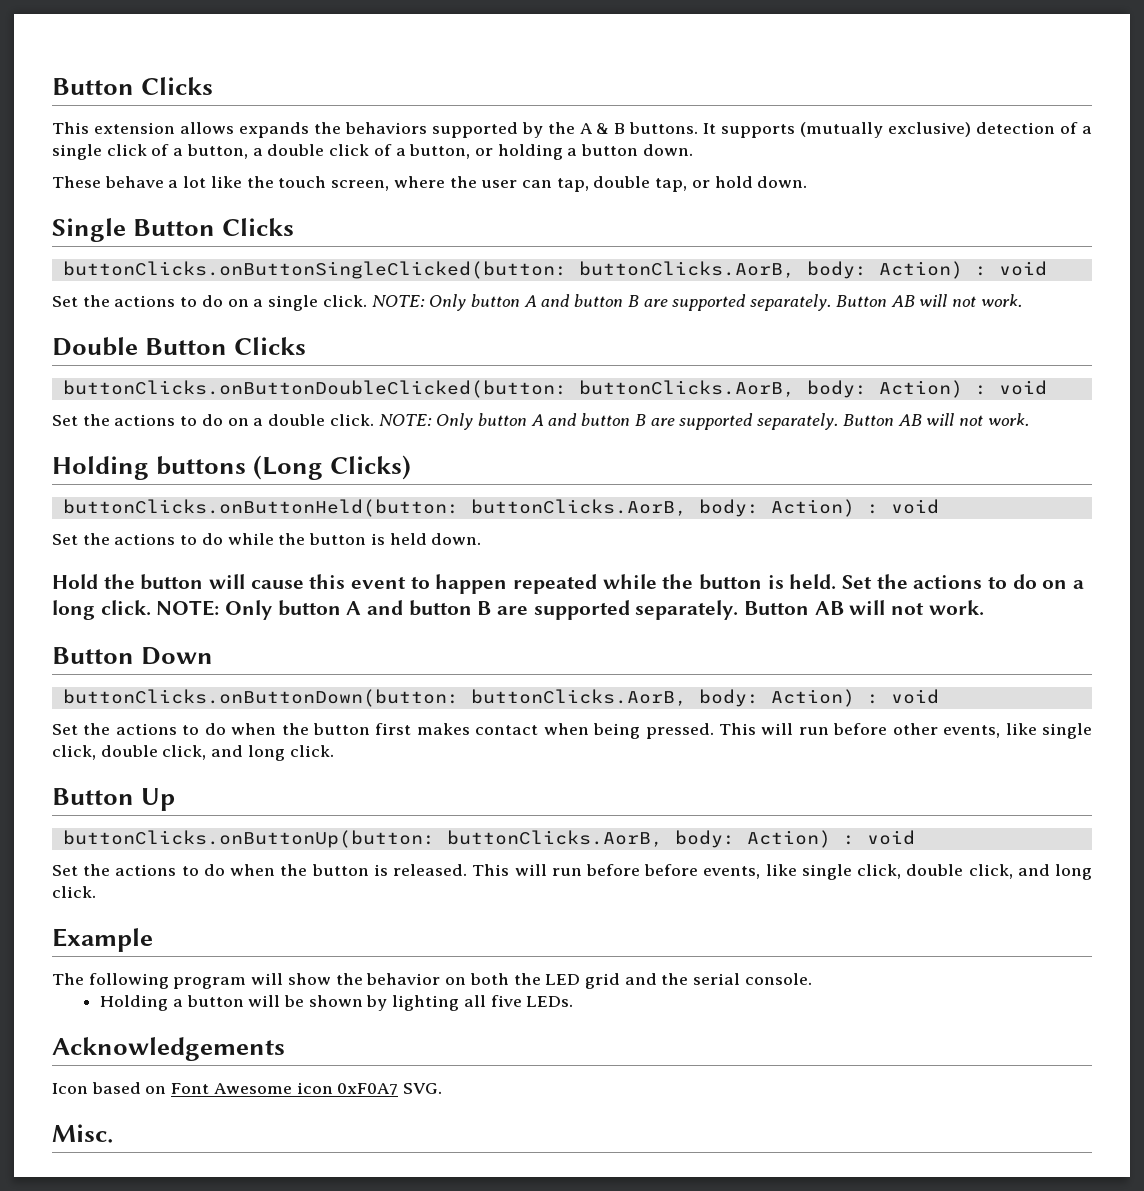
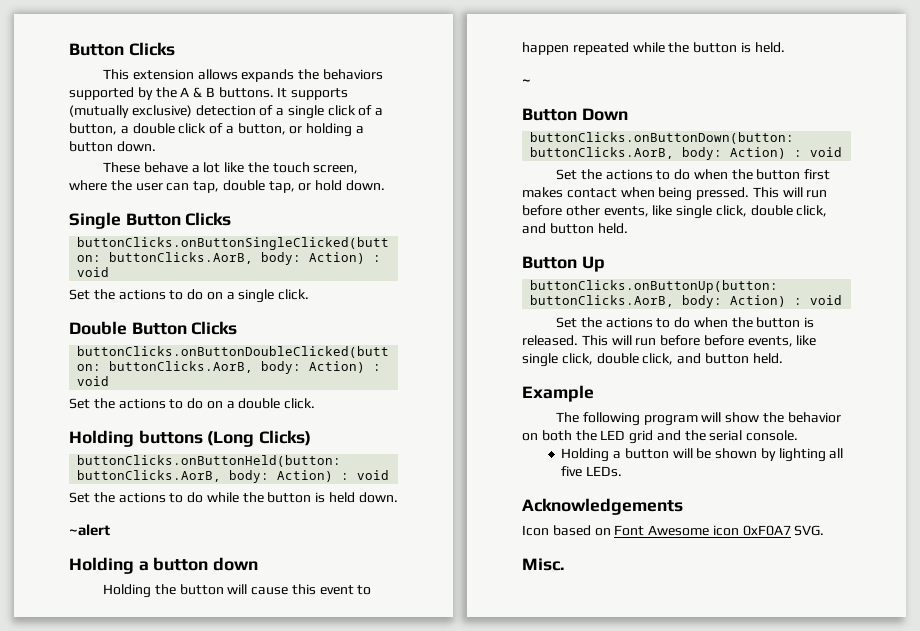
- Set the actions to do on a single click. NOTE: Only button A and button B are supported separately. Button AB will not work.
+ Set the actions to do on a single click.
- Set the actions to do on a double click. NOTE: Only button A and button B are supported separately. Button AB will not work.
+ Set the actions to do on a double click.
- Hold the button will cause this event to happen repeated while the button is held. Set the actions to do on a long click. NOTE: Only button A and button B are supported separately. Button AB will not work.
+ ~alert
+ Holding a button down
+ Holding the button will cause this event to happen repeated while the button is held.
+ ~
- This will run before other events, like single click, double click, and long click.
+ This will run before other events, like single click, double click, and button held.
- This will run before before events, like single click, double click, and long click.
+ This will run before before events, like single click, double click, and button held.

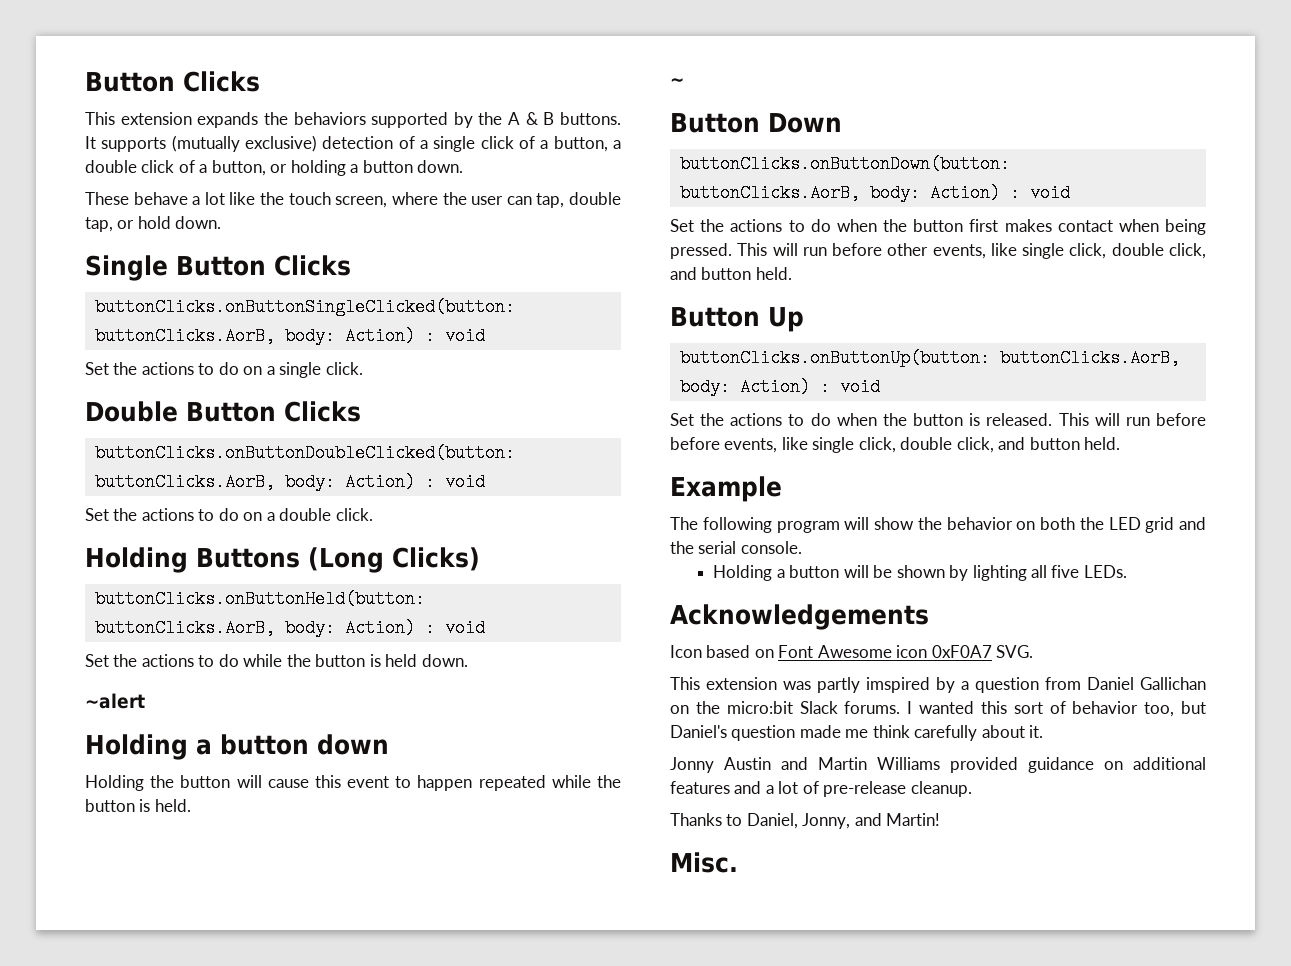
- This extension allows expands the behaviors supported by the A & B buttons.
+ This extension expands the behaviors supported by the A & B buttons.
- Holding buttons (Long Clicks)
+ Holding Buttons (Long Clicks)
+ This extension was partly imspired by a question from Daniel Gallichan on the micro:bit Slack forums. I wanted this sort of behavior too, but Daniel's question made me think carefully about it.
+ Jonny Austin and Martin Williams provided guidance on additional features and a lot of pre-release cleanup.
+ Thanks to Daniel, Jonny, and Martin!

